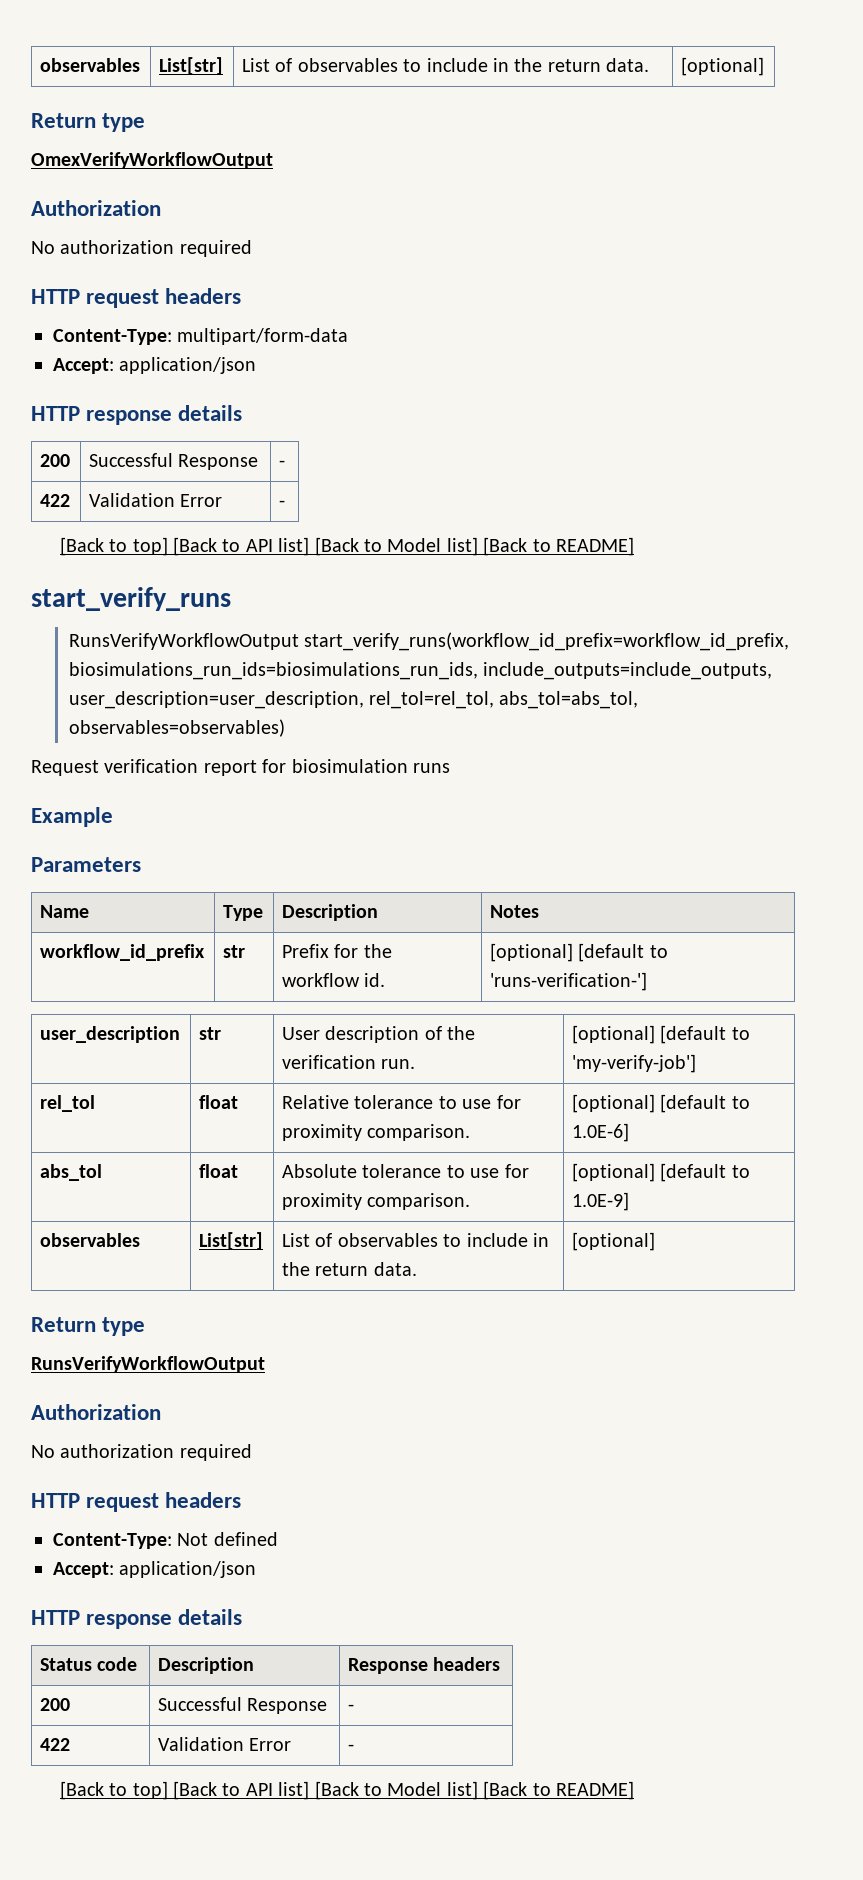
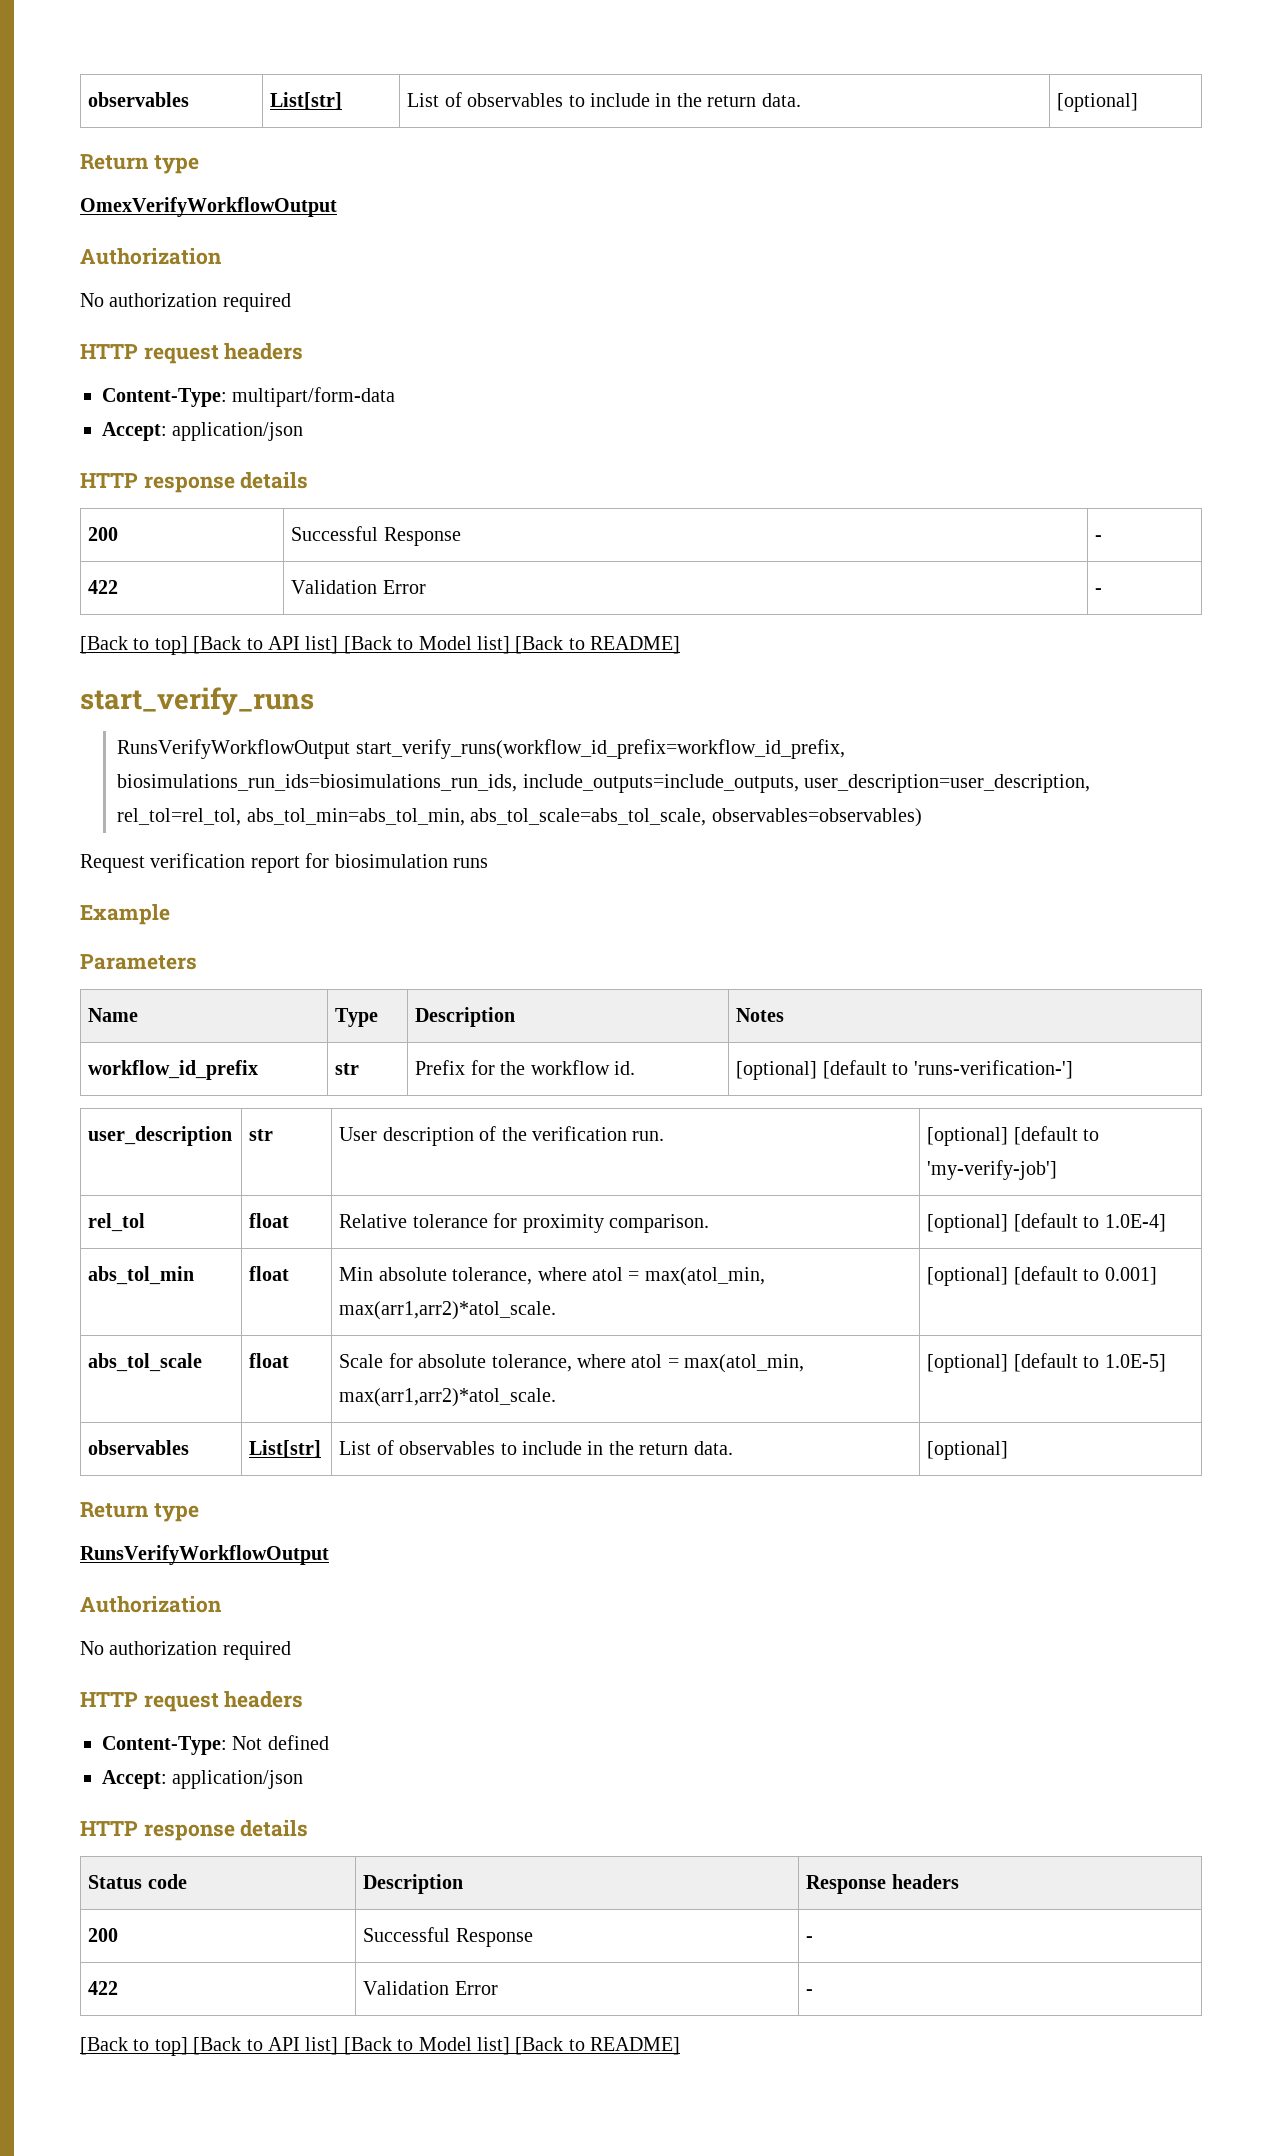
- RunsVerifyWorkflowOutput start_verify_runs(workflow_id_prefix=workflow_id_prefix, biosimulations_run_ids=biosimulations_run_ids, include_outputs=include_outputs, user_description=user_description, rel_tol=rel_tol, abs_tol=abs_tol, observables=observables)
+ RunsVerifyWorkflowOutput start_verify_runs(workflow_id_prefix=workflow_id_prefix, biosimulations_run_ids=biosimulations_run_ids, include_outputs=include_outputs, user_description=user_description, rel_tol=rel_tol, abs_tol_min=abs_tol_min, abs_tol_scale=abs_tol_scale, observables=observables)
- rel_tol | float | Relative tolerance to use for proximity comparison. | [optional] [default to 1.0E-6]
- abs_tol | float | Absolute tolerance to use for proximity comparison. | [optional] [default to 1.0E-9]
+ rel_tol | float | Relative tolerance for proximity comparison. | [optional] [default to 1.0E-4]
+ abs_tol_min | float | Min absolute tolerance, where atol = max(atol_min, max(arr1,arr2)*atol_scale. | [optional] [default to 0.001]
+ abs_tol_scale | float | Scale for absolute tolerance, where atol = max(atol_min, max(arr1,arr2)*atol_scale. | [optional] [default to 1.0E-5]

